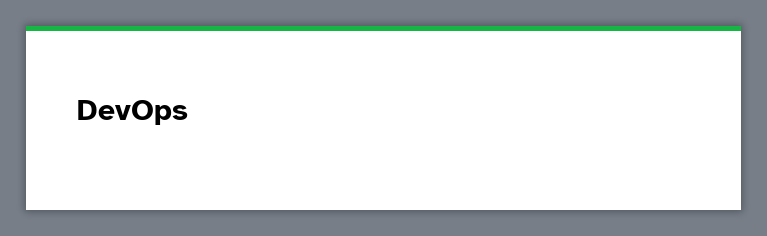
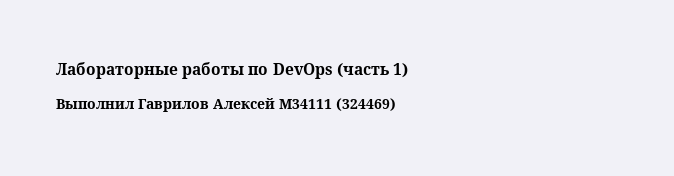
- DevOps
+ Лабораторные работы по DevOps (часть 1)
+ Выполнил Гаврилов Алексей М34111 (324469)

